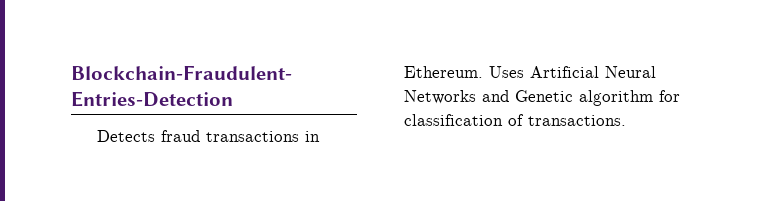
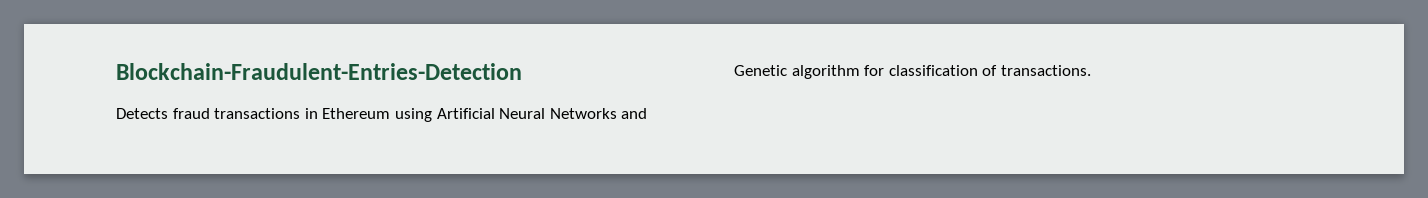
- Detects fraud transactions in Ethereum. Uses Artificial Neural Networks and Genetic algorithm for classification of transactions.
+ Detects fraud transactions in Ethereum using Artificial Neural Networks and Genetic algorithm for classification of transactions.

